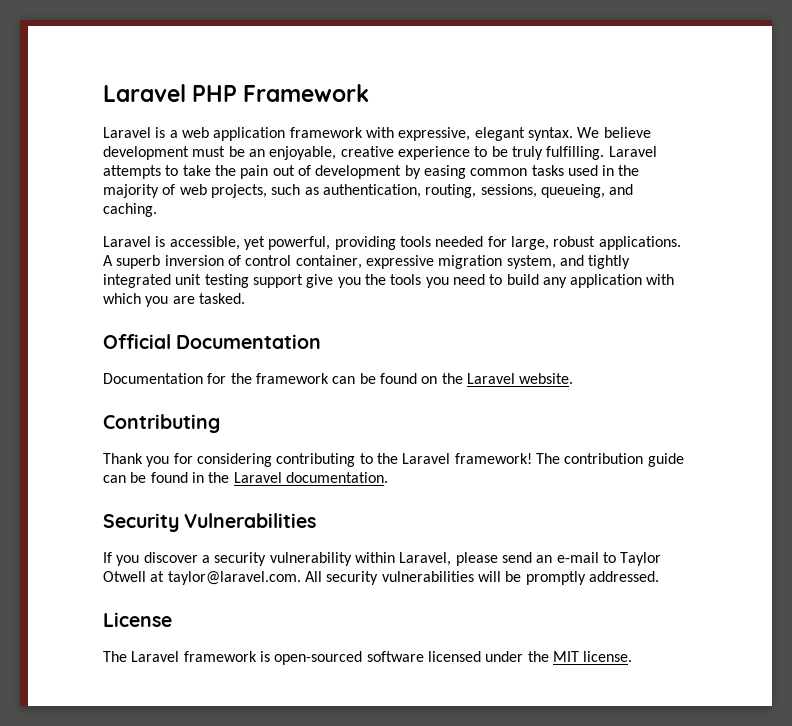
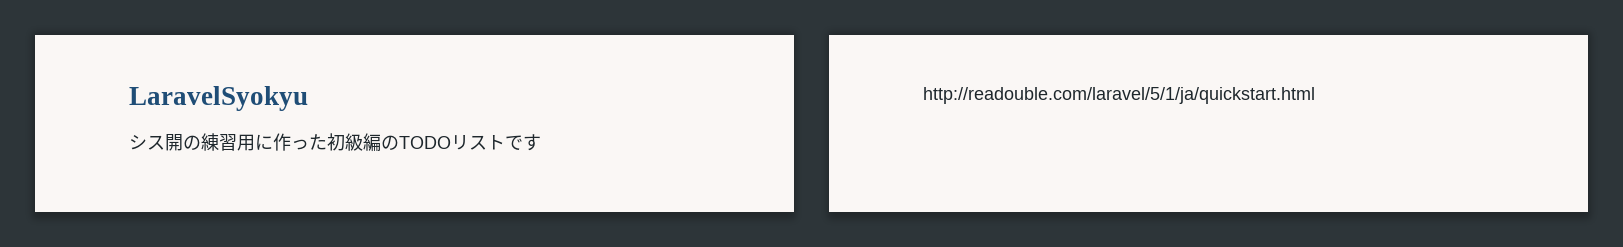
- Laravel PHP Framework
- Laravel is a web application framework with expressive, elegant syntax. We believe development must be an enjoyable, creative experience to be truly fulfilling. Laravel attempts to take the pain out of development by easing common tasks used in the majority of web projects, such as authentication, routing, sessions, queueing, and caching.
- Laravel is accessible, yet powerful, providing tools needed for large, robust applications. A superb inversion of control container, expressive migration system, and tightly integrated unit testing support give you the tools you need to build any application with which you are tasked.
- Official Documentation
- Documentation for the framework can be found on the Laravel website.
- Contributing
- Thank you for considering contributing to the Laravel framework! The contribution guide can be found in the Laravel documentation.
- Security Vulnerabilities
- If you discover a security vulnerability within Laravel, please send an e-mail to Taylor Otwell at taylor@laravel.com. All security vulnerabilities will be promptly addressed.
- License
- The Laravel framework is open-sourced software licensed under the MIT license.
+ LaravelSyokyu
+ シス開の練習用に作った初級編のTODOリストですhttp://readouble.com/laravel/5/1/ja/quickstart.html

